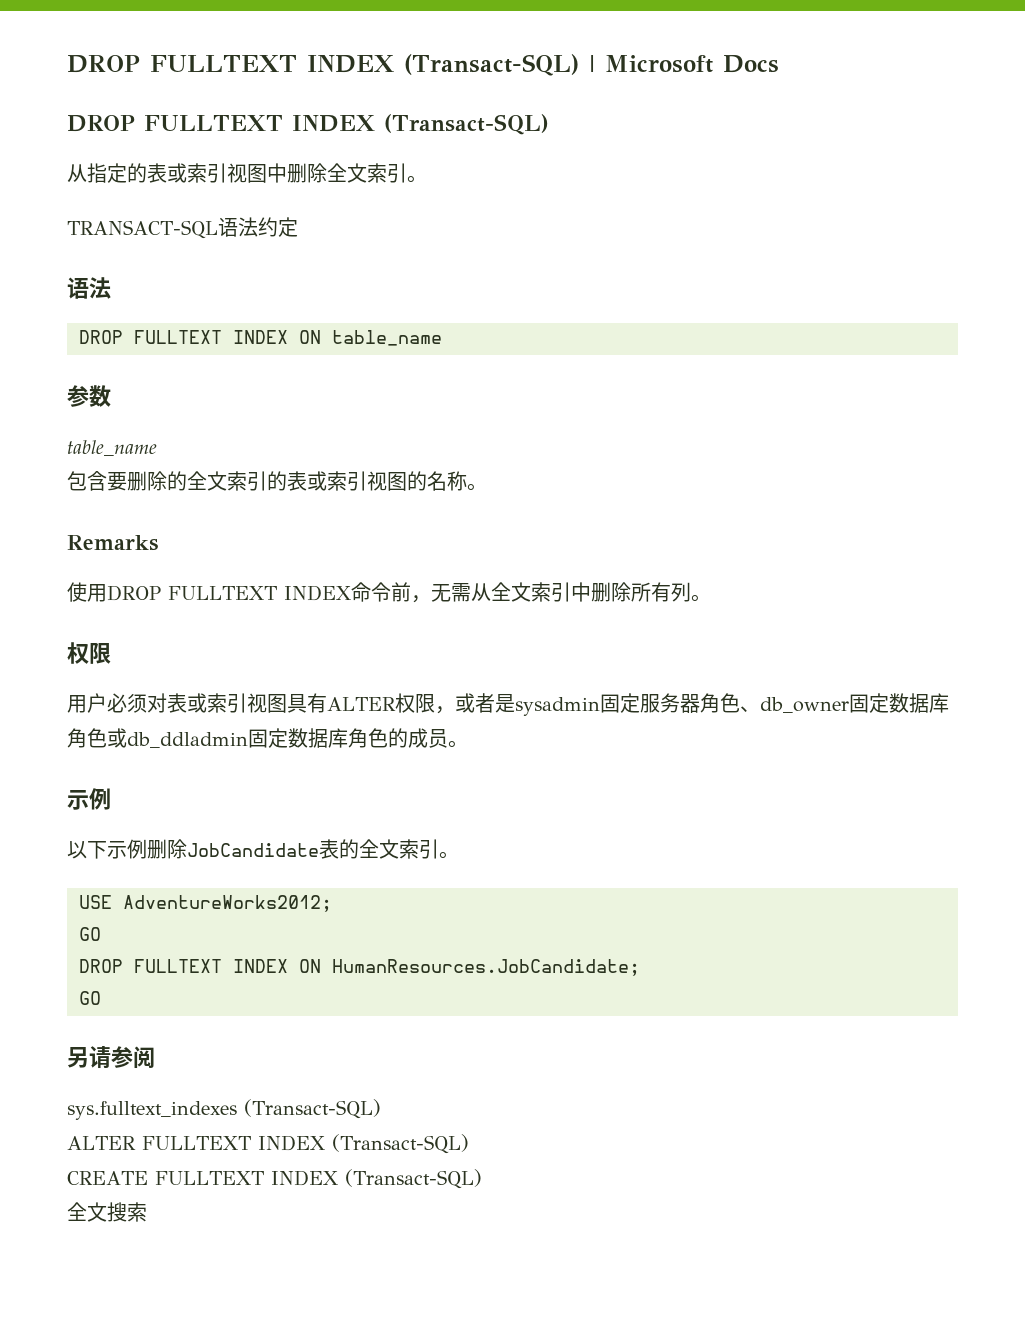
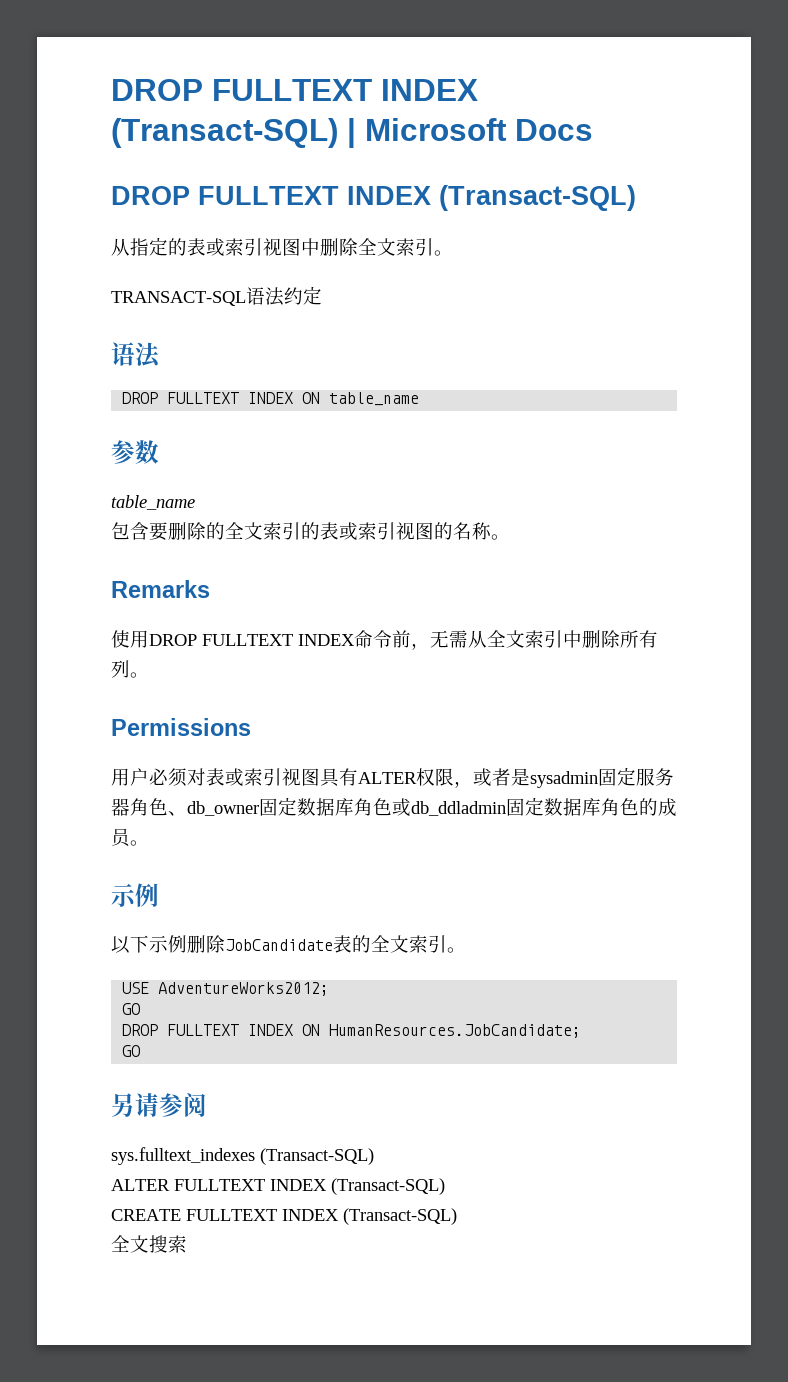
  使用DROP FULLTEXT INDEX命令前，无需从全文索引中删除所有列。
- 权限
+ Permissions

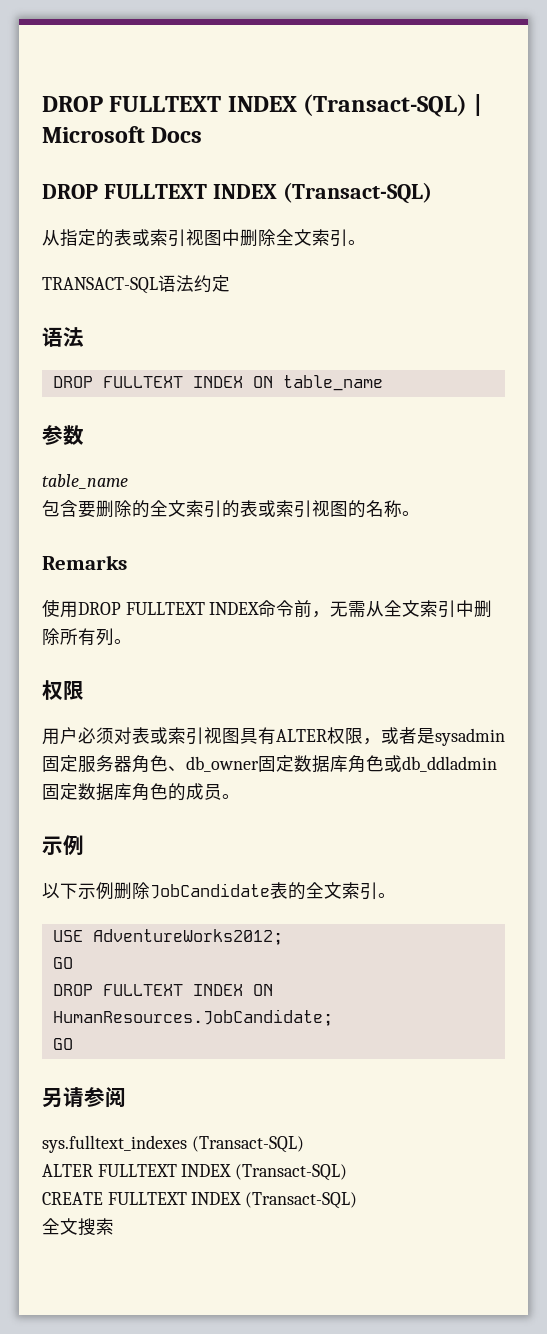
  使用DROP FULLTEXT INDEX命令前，无需从全文索引中删除所有列。
- Permissions
+ 权限

